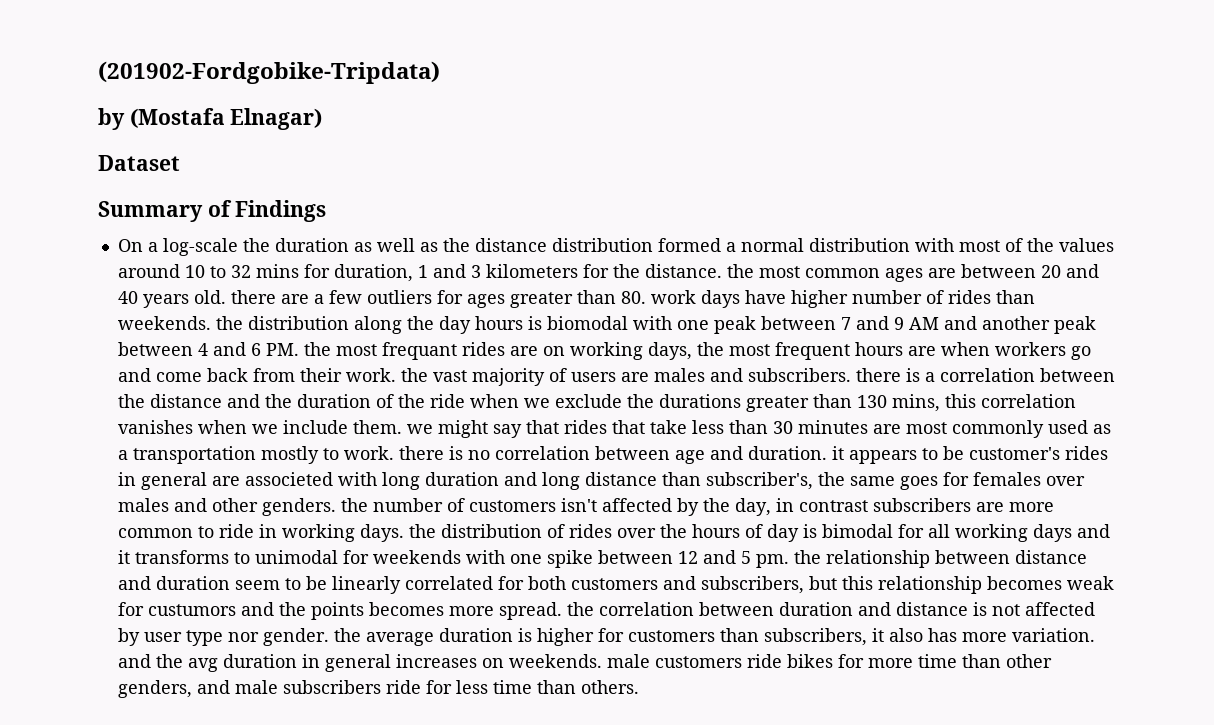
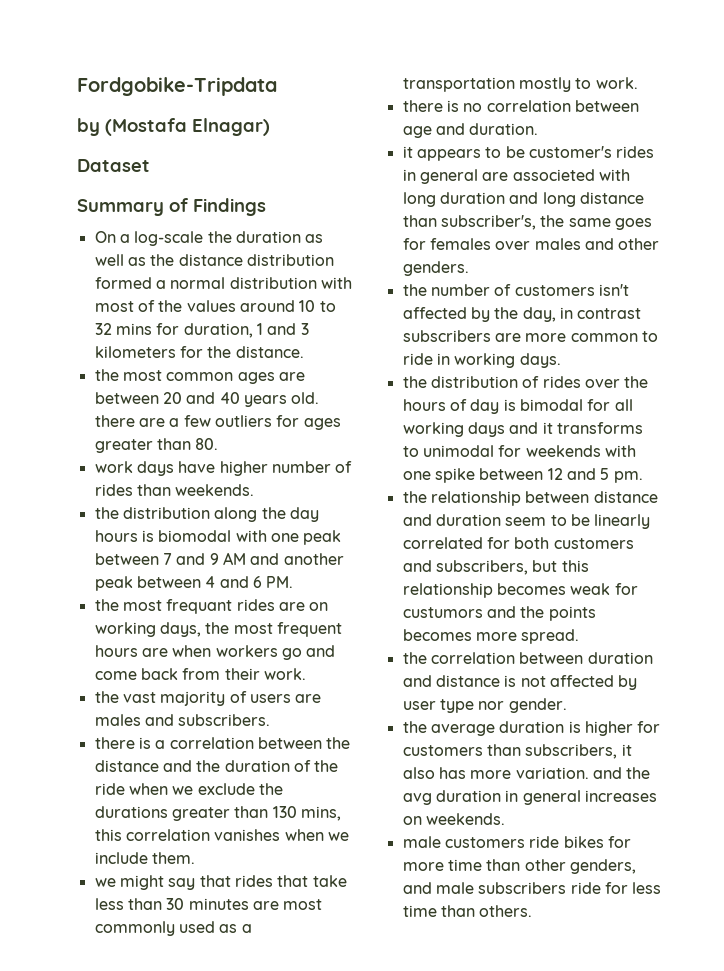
- (201902-Fordgobike-Tripdata)
+ Fordgobike-Tripdata
- On a log-scale the duration as well as the distance distribution formed a normal distribution with most of the values around 10 to 32 mins for duration, 1 and 3 kilometers for the distance. the most common ages are between 20 and 40 years old. there are a few outliers for ages greater than 80. work days have higher number of rides than weekends. the distribution along the day hours is biomodal with one peak between 7 and 9 AM and another peak between 4 and 6 PM. the most frequant rides are on working days, the most frequent hours are when workers go and come back from their work. the vast majority of users are males and subscribers. there is a correlation between the distance and the duration of the ride when we exclude the durations greater than 130 mins, this correlation vanishes when we include them. we might say that rides that take less than 30 minutes are most commonly used as a transportation mostly to work. there is no correlation between age and duration. it appears to be customer's rides in general are associeted with long duration and long distance than subscriber's, the same goes for females over males and other genders. the number of customers isn't affected by the day, in contrast subscribers are more common to ride in working days. the distribution of rides over the hours of day is bimodal for all working days and it transforms to unimodal for weekends with one spike between 12 and 5 pm. the relationship between distance and duration seem to be linearly correlated for both customers and subscribers, but this relationship becomes weak for custumors and the points becomes more spread. the correlation between duration and distance is not affected by user type nor gender. the average duration is higher for customers than subscribers, it also has more variation. and the avg duration in general increases on weekends. male customers ride bikes for more time than other genders, and male subscribers ride for less time than others.
+ On a log-scale the duration as well as the distance distribution formed a normal distribution with most of the values around 10 to 32 mins for duration, 1 and 3 kilometers for the distance.
+ the most common ages are between 20 and 40 years old. there are a few outliers for ages greater than 80.
+ work days have higher number of rides than weekends.
+ the distribution along the day hours is biomodal with one peak between 7 and 9 AM and another peak between 4 and 6 PM.
+ the most frequant rides are on working days, the most frequent hours are when workers go and come back from their work.
+ the vast majority of users are males and subscribers.
+ there is a correlation between the distance and the duration of the ride when we exclude the durations greater than 130 mins, this correlation vanishes when we include them.
+ we might say that rides that take less than 30 minutes are most commonly used as a transportation mostly to work.
+ there is no correlation between age and duration.
+ it appears to be customer's rides in general are associeted with long duration and long distance than subscriber's, the same goes for females over males and other genders.
+ the number of customers isn't affected by the day, in contrast subscribers are more common to ride in working days.
+ the distribution of rides over the hours of day is bimodal for all working days and it transforms to unimodal for weekends with one spike between 12 and 5 pm.
+ the relationship between distance and duration seem to be linearly correlated for both customers and subscribers, but this relationship becomes weak for custumors and the points becomes more spread.
+ the correlation between duration and distance is not affected by user type nor gender.
+ the average duration is higher for customers than subscribers, it also has more variation. and the avg duration in general increases on weekends.
+ male customers ride bikes for more time than other genders, and male subscribers ride for less time than others.

